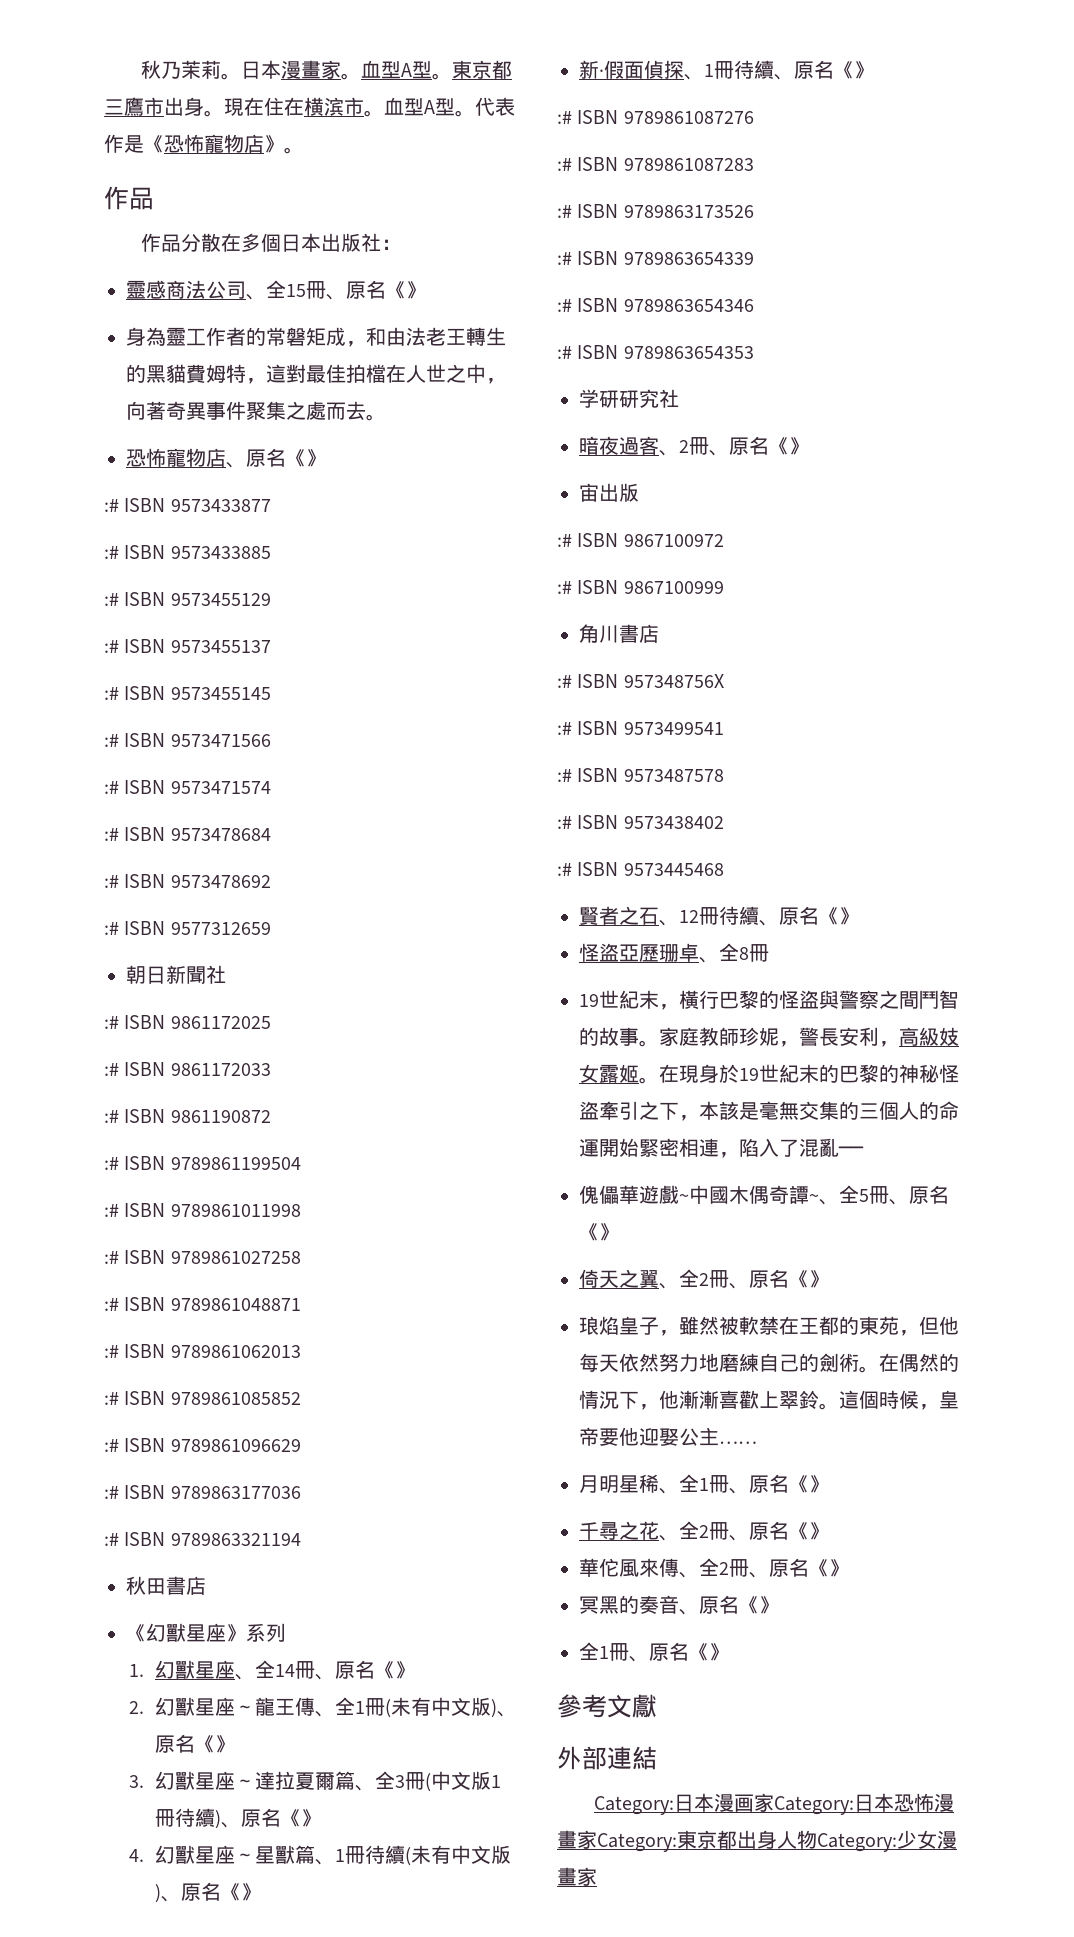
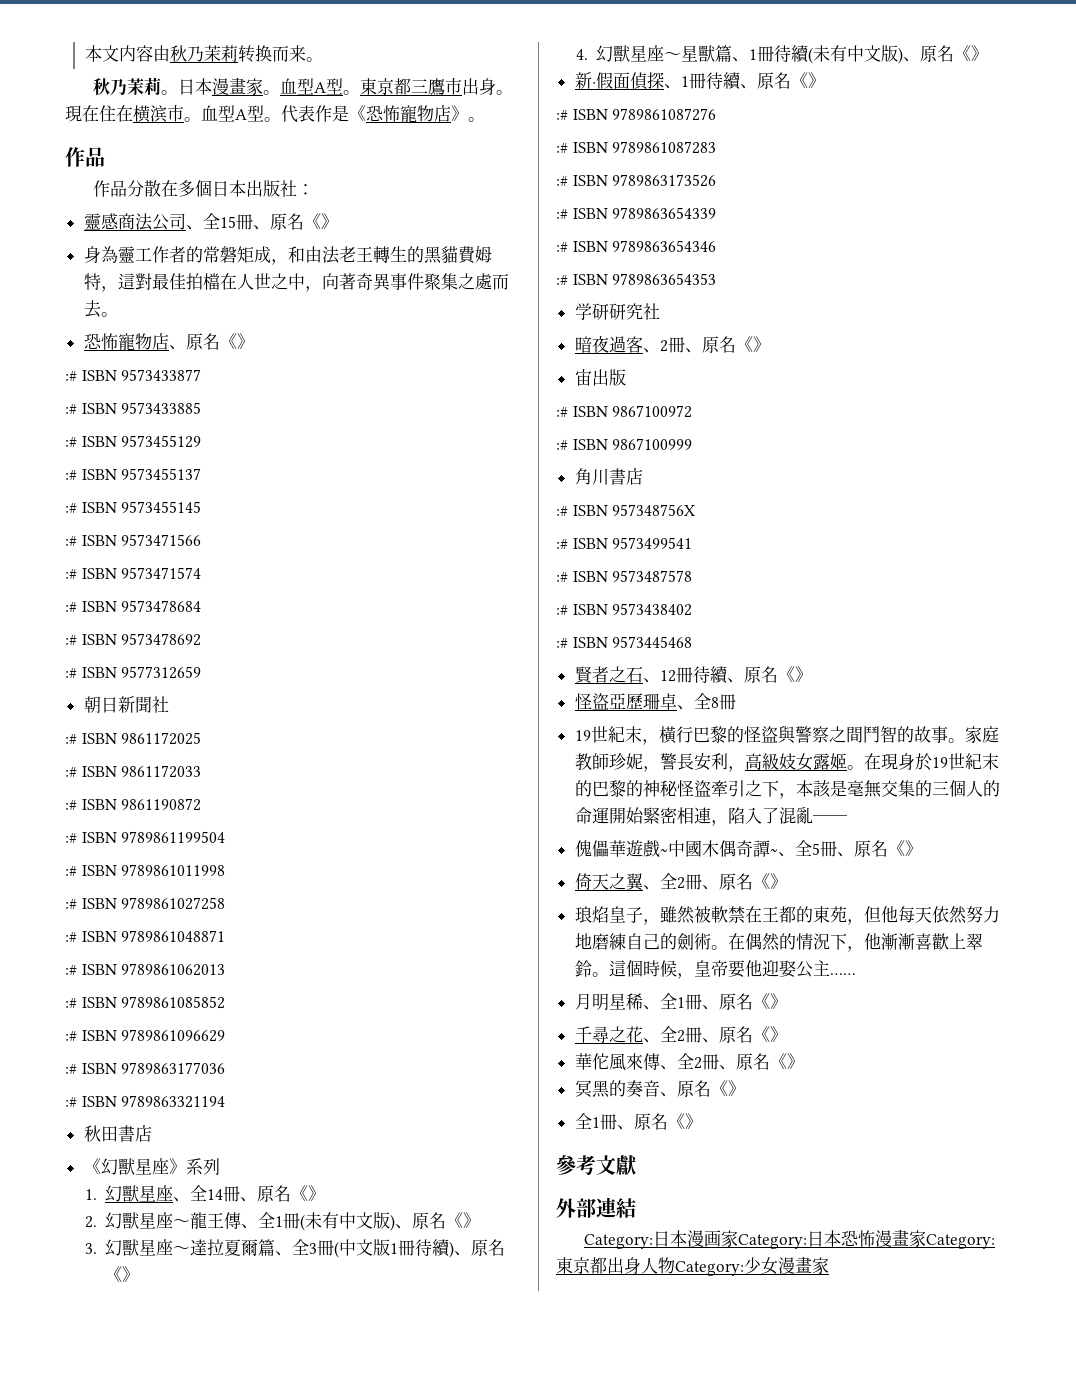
+ 本文内容由秋乃茉莉转换而来。

